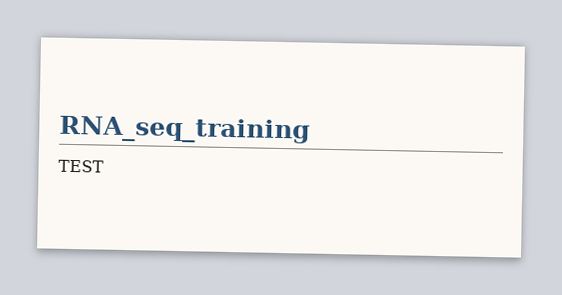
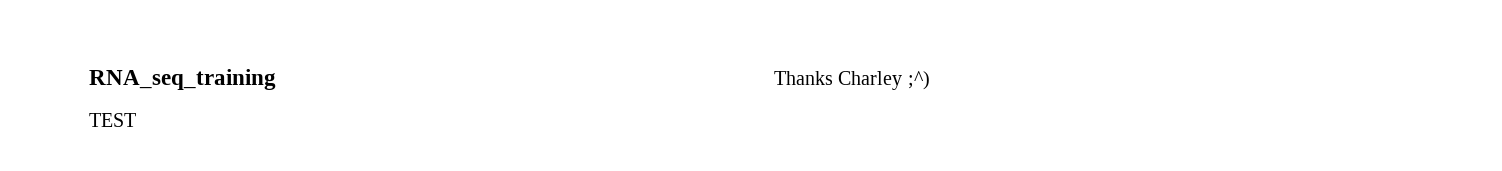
+ Thanks Charley ;^)

